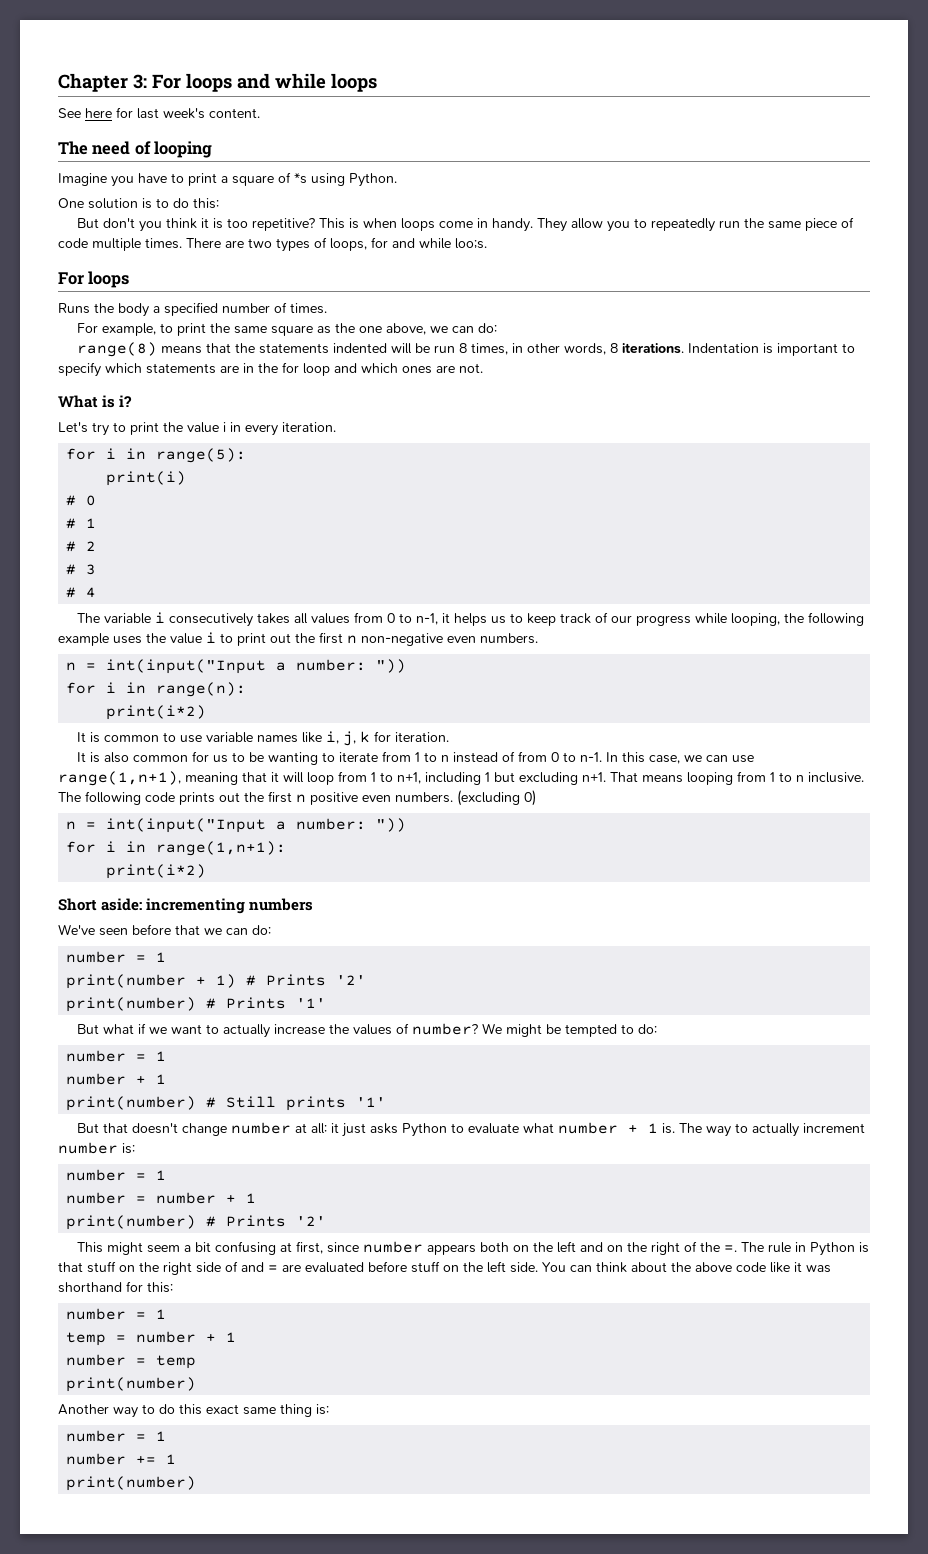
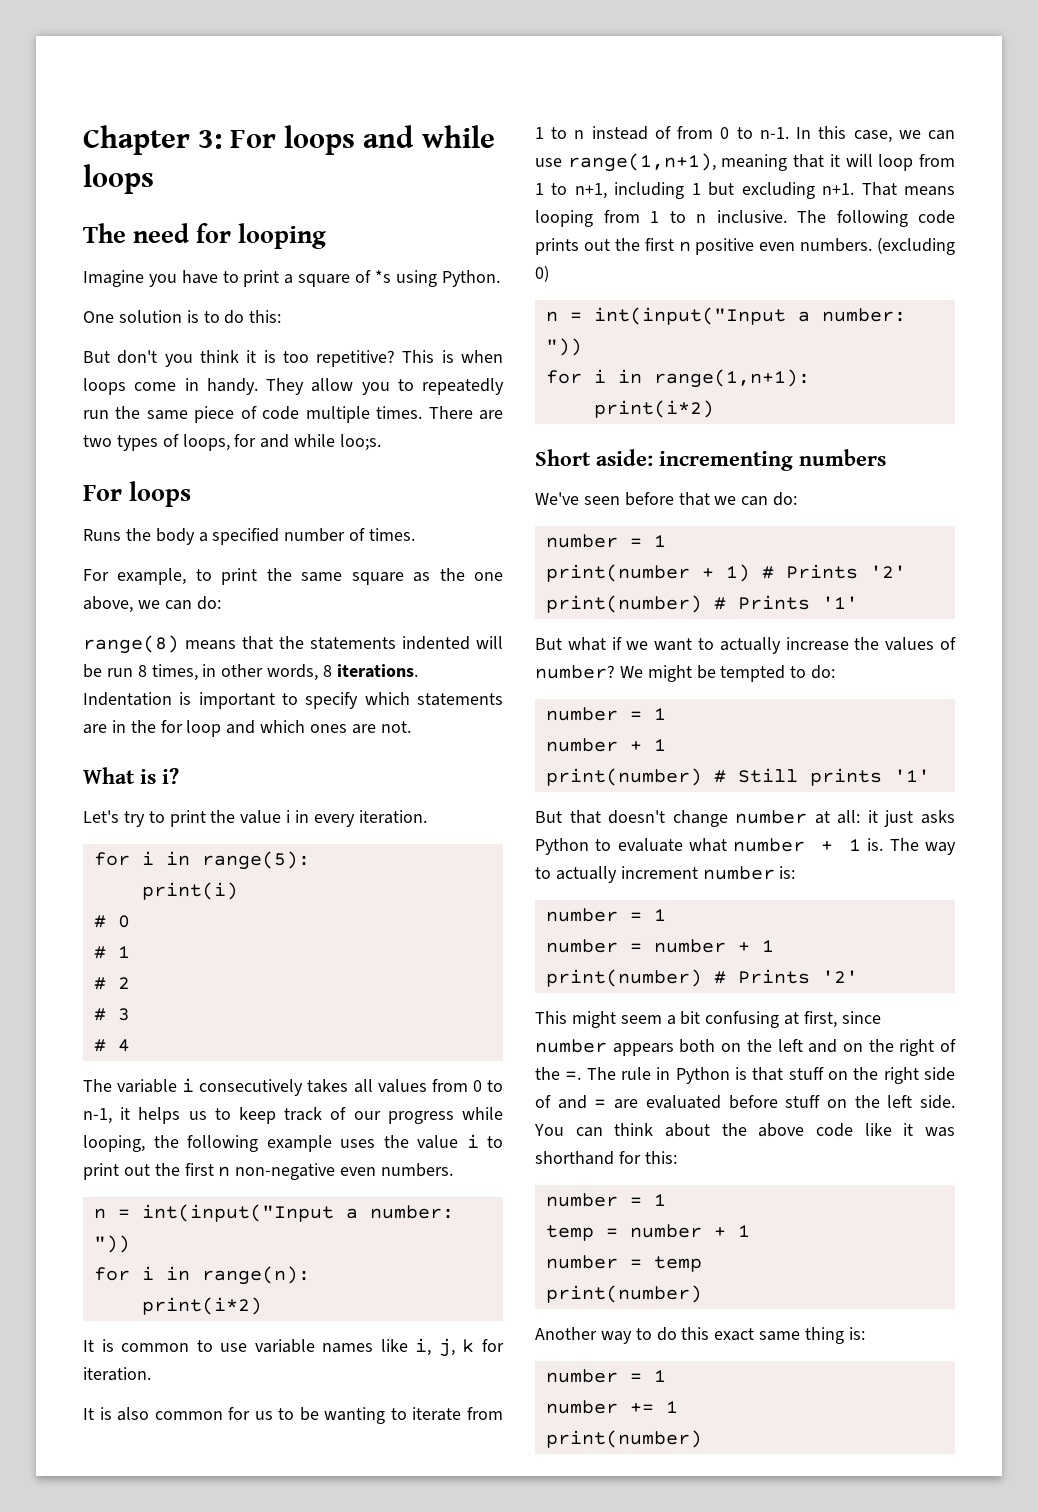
- See here for last week's content.
- The need of looping
+ The need for looping

